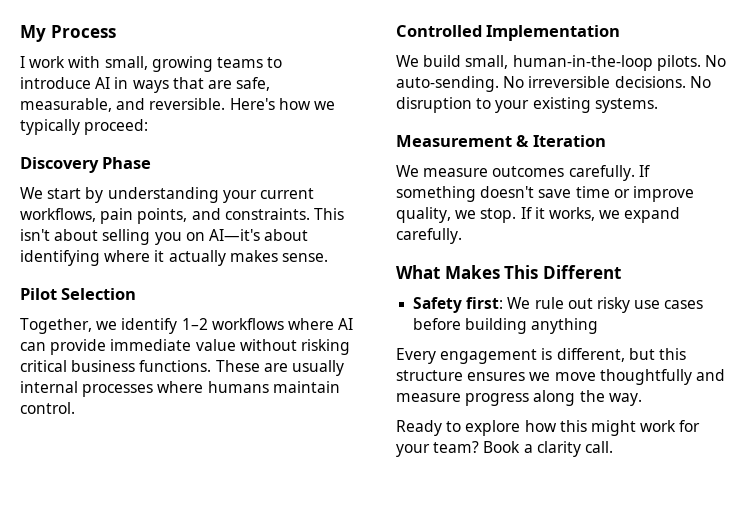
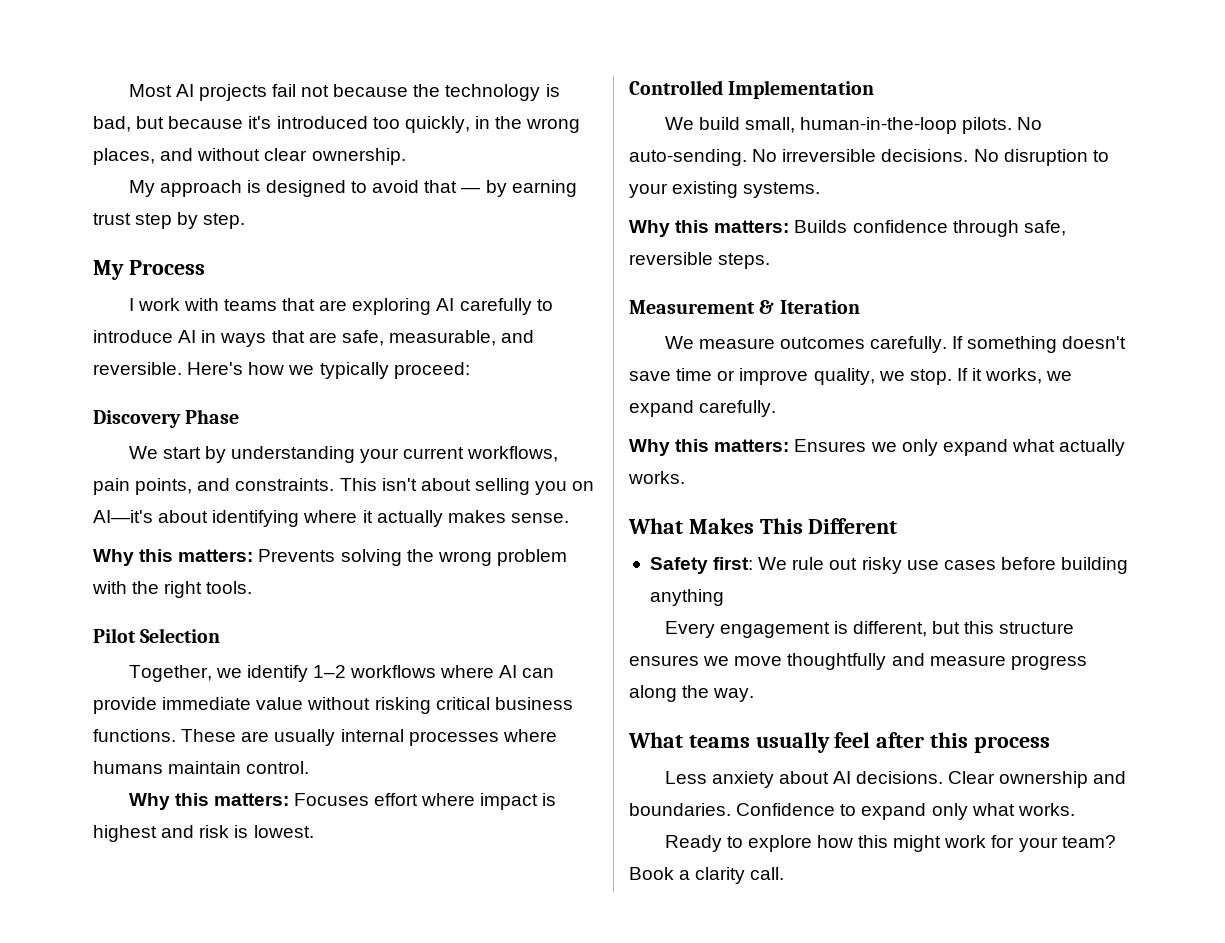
+ Most AI projects fail not because the technology is bad, but because it's introduced too quickly, in the wrong places, and without clear ownership.
+ My approach is designed to avoid that — by earning trust step by step.
- I work with small, growing teams to introduce AI in ways that are safe, measurable, and reversible.
+ I work with teams that are exploring AI carefully to introduce AI in ways that are safe, measurable, and reversible.
+ Why this matters: Prevents solving the wrong problem with the right tools.
+ Why this matters: Focuses effort where impact is highest and risk is lowest.
+ Why this matters: Builds confidence through safe, reversible steps.
+ Why this matters: Ensures we only expand what actually works.
+ What teams usually feel after this process
+ Less anxiety about AI decisions. Clear ownership and boundaries. Confidence to expand only what works.

